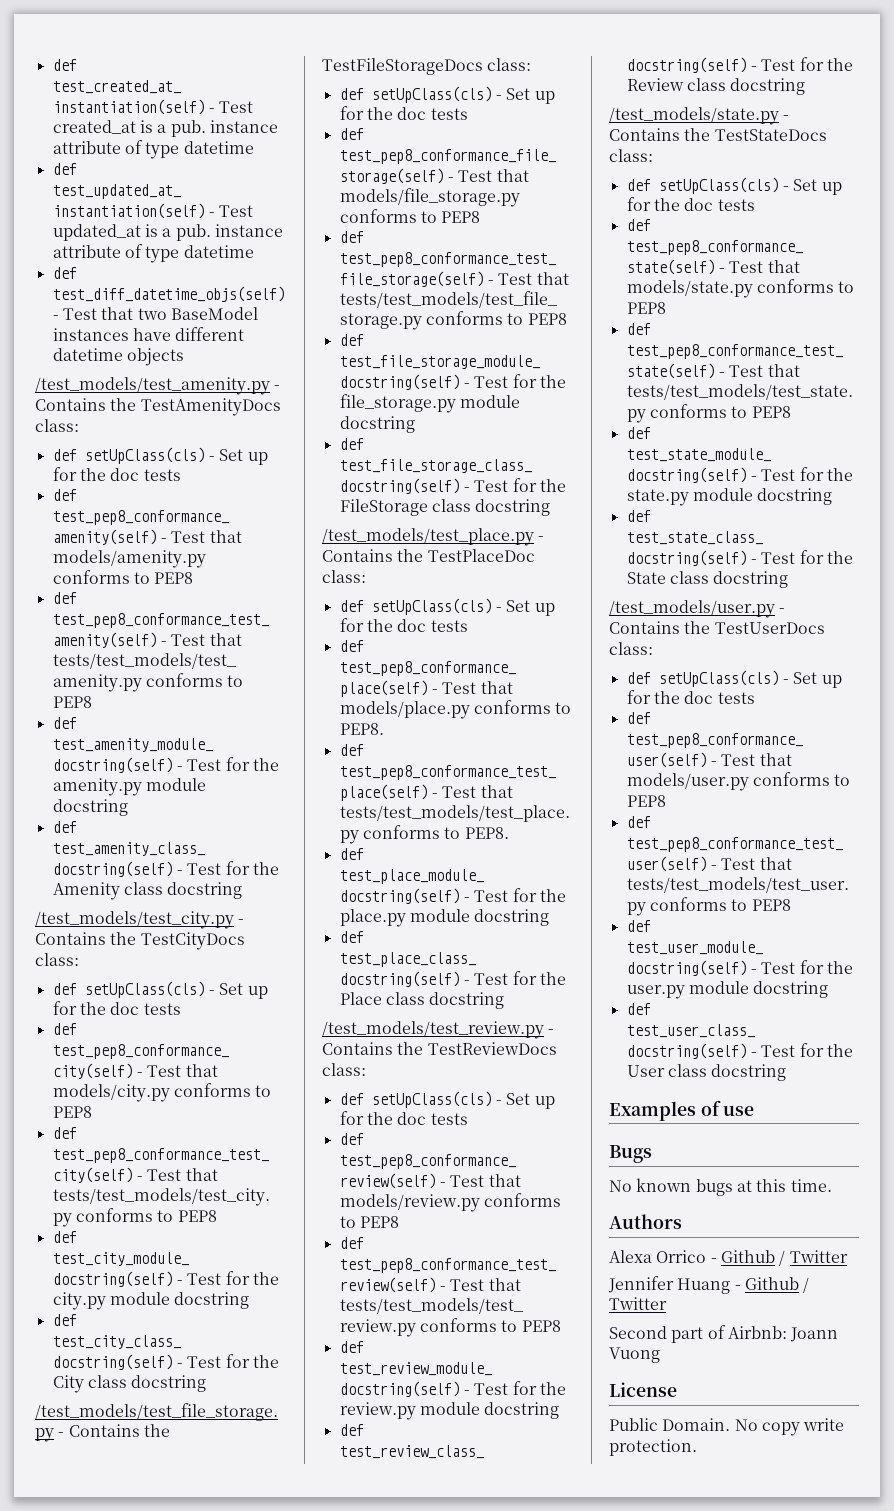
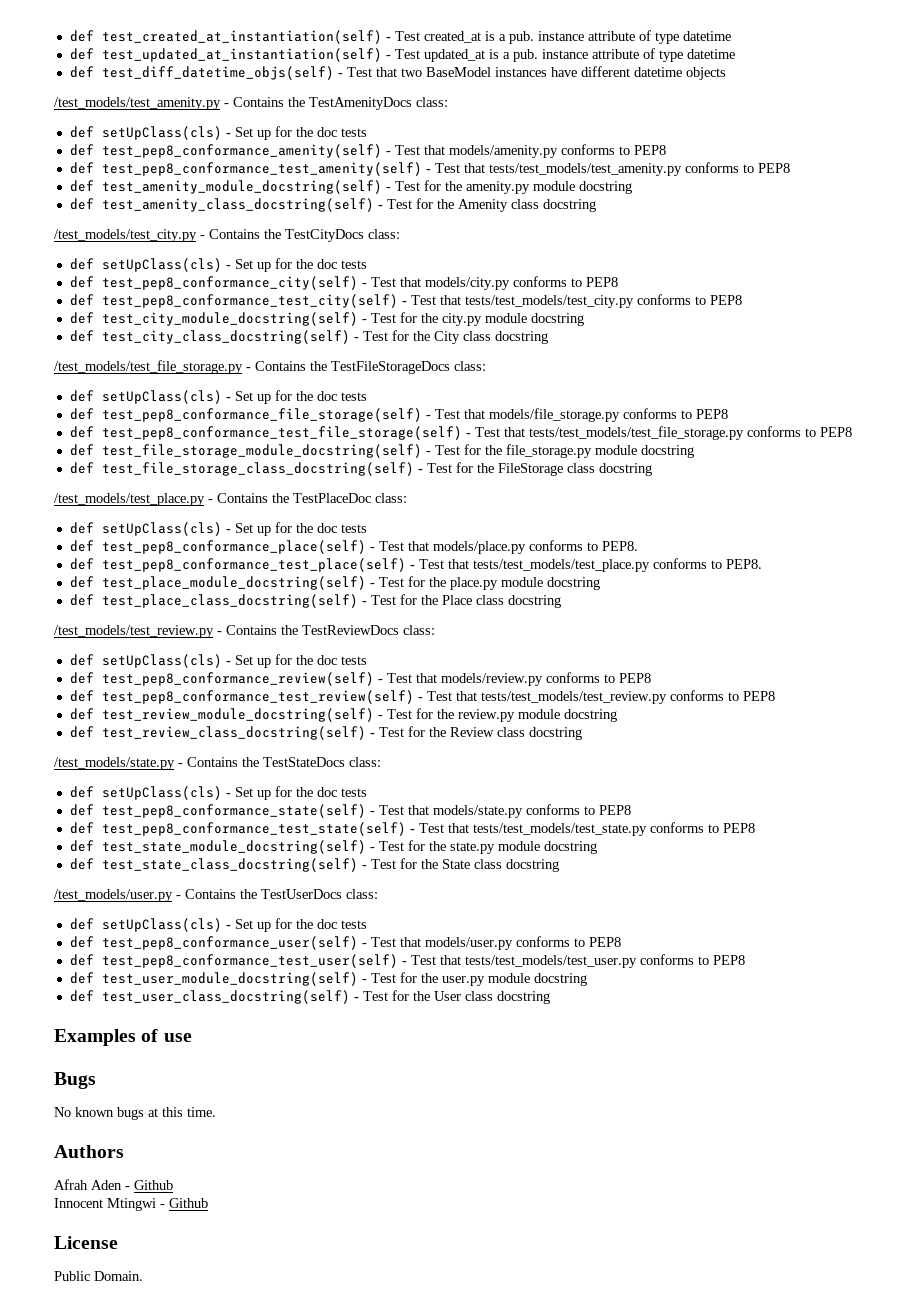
- Alexa Orrico - Github / Twitter
- Jennifer Huang - Github / Twitter
- Second part of Airbnb: Joann Vuong
+ Afrah Aden - Github
+ Innocent Mtingwi - Github
- No copy write protection.

